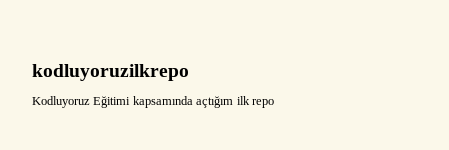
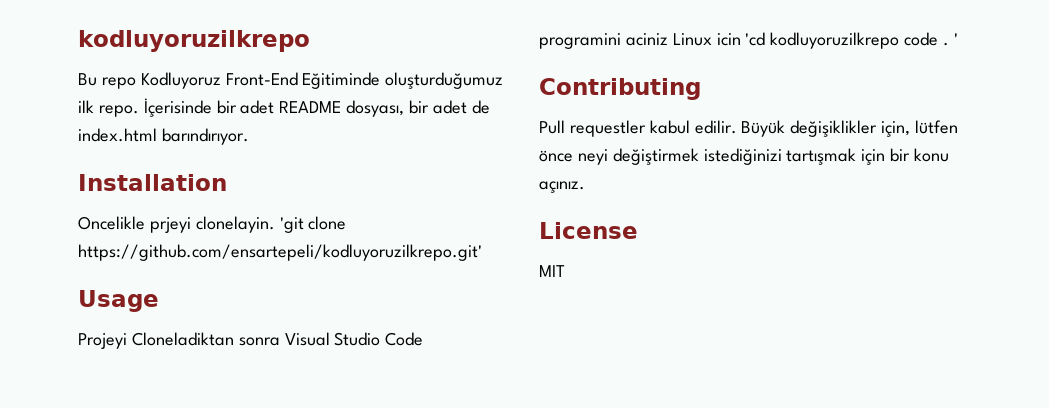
- Kodluyoruz Eğitimi kapsamında açtığım ilk repo
+ Bu repo Kodluyoruz Front-End Eğitiminde oluşturduğumuz ilk repo. İçerisinde bir adet README dosyası, bir adet de index.html barındırıyor.
+ Installation
+ Oncelikle prjeyi clonelayin. 'git clone https://github.com/ensartepeli/kodluyoruzilkrepo.git'
+ Usage
+ Projeyi Cloneladiktan sonra Visual Studio Code programini aciniz Linux icin 'cd kodluyoruzilkrepo code . '
+ Contributing
+ Pull requestler kabul edilir. Büyük değişiklikler için, lütfen önce neyi değiştirmek istediğinizi tartışmak için bir konu açınız.
+ License
+ MIT

